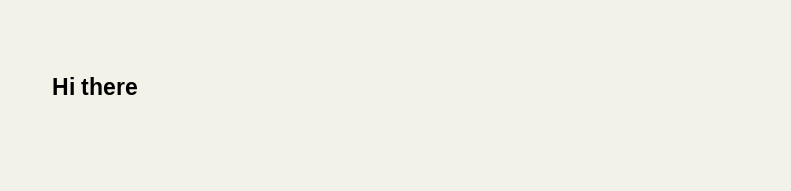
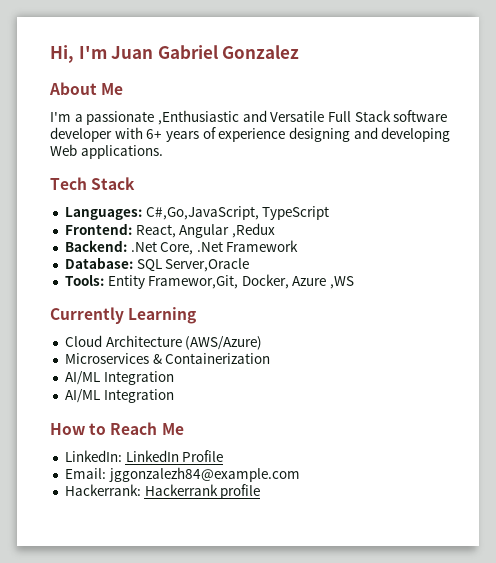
- Hi there
+ Hi, I'm Juan Gabriel Gonzalez
+ About Me
+ I'm a passionate ,Enthusiastic and Versatile Full Stack software developer with 6+ years of experience designing and developing Web applications.
+ Tech Stack
+ Languages: C#,Go,JavaScript, TypeScript
+ Frontend: React, Angular ,Redux
+ Backend: .Net Core, .Net Framework
+ Database: SQL Server,Oracle
+ Tools: Entity Framewor,Git, Docker, Azure ,WS
+ Currently Learning
+ Cloud Architecture (AWS/Azure)
+ Microservices & Containerization
+ AI/ML Integration
+ AI/ML Integration
+ How to Reach Me
+ LinkedIn: LinkedIn Profile
+ Email: jggonzalezh84@example.com
+ Hackerrank: Hackerrank profile

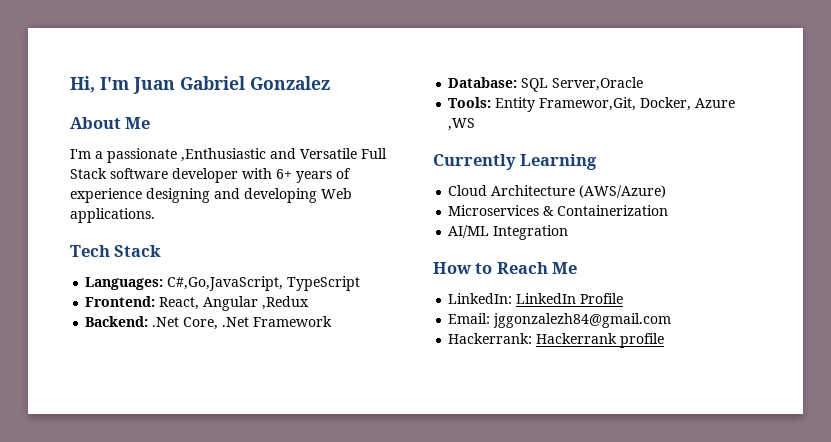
  Microservices & Containerization
- AI/ML Integration
- Email: jggonzalezh84@example.com
+ Email: jggonzalezh84@gmail.com

